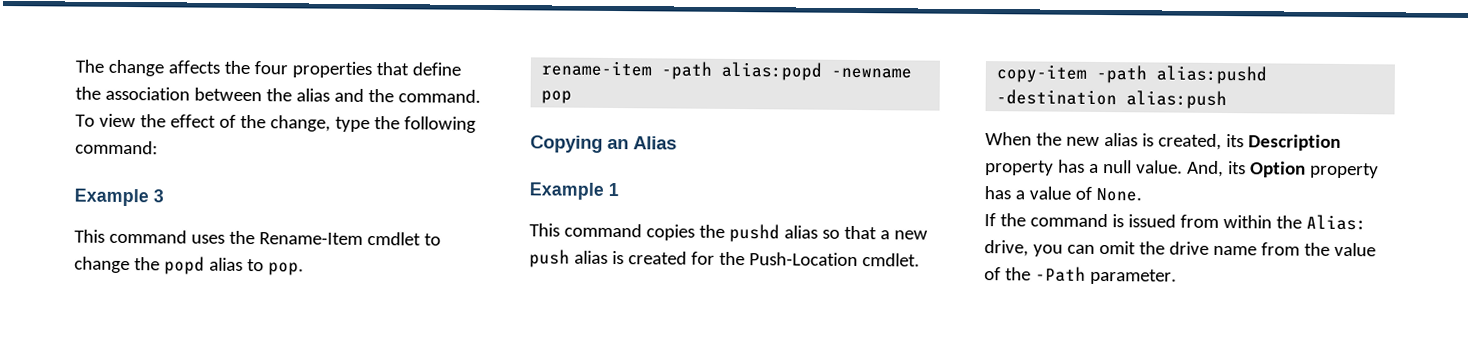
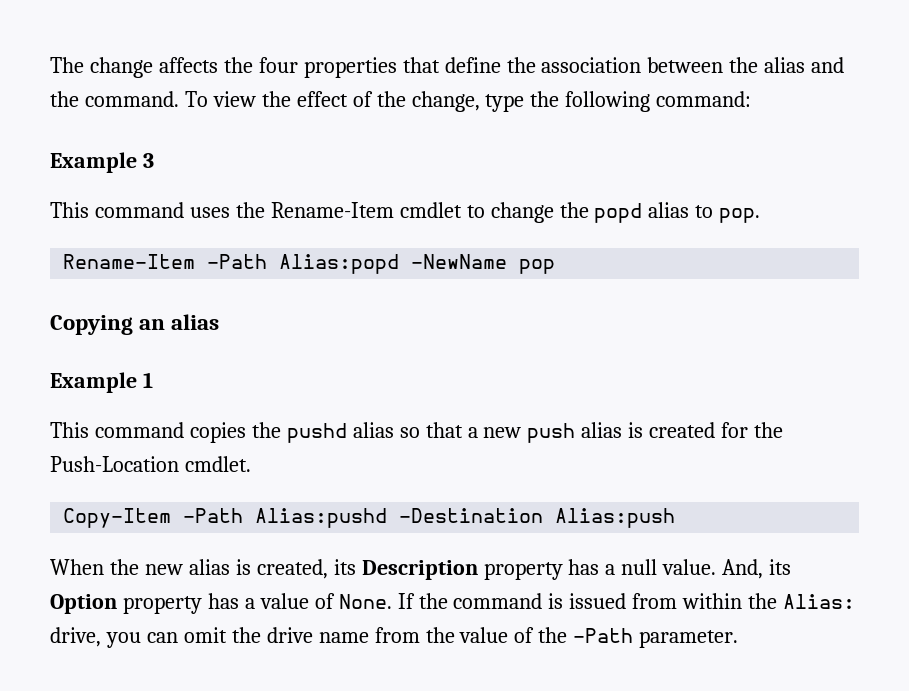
- rename-item -path alias:popd -newname pop
+ Rename-Item -Path Alias:popd -NewName pop
- Copying an Alias
+ Copying an alias
- copy-item -path alias:pushd -destination alias:push
+ Copy-Item -Path Alias:pushd -Destination Alias:push
- And, its Option property has a value of None.
- If the command is issued from within the Alias: drive, you can omit the drive name from the value of the -Path parameter.
+ And, its Option property has a value of None. If the command is issued from within the Alias: drive, you can omit the drive name from the value of the -Path parameter.

